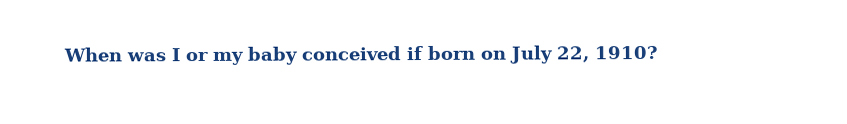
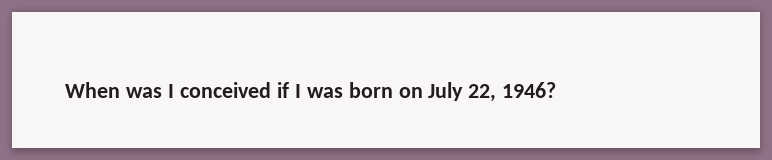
- When was I or my baby conceived if born on July 22, 1910?
+ When was I conceived if I was born on July 22, 1946?

